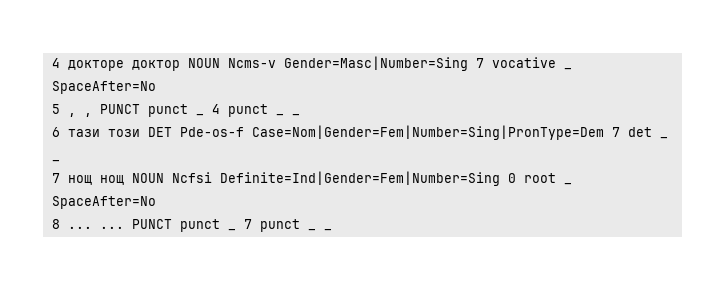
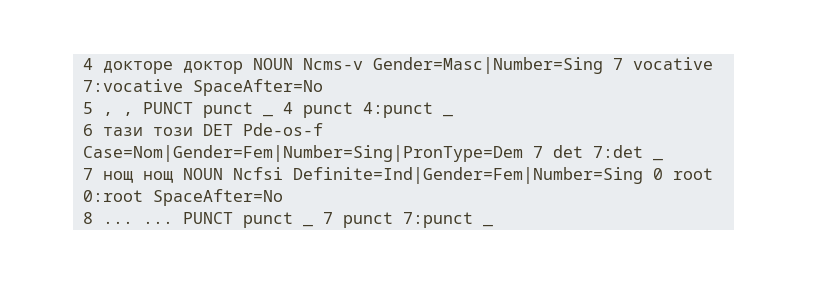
- 4 докторе доктор NOUN Ncms-v Gender=Masc|Number=Sing 7 vocative _ SpaceAfter=No
+ 4 докторе доктор NOUN Ncms-v Gender=Masc|Number=Sing 7 vocative 7:vocative SpaceAfter=No
- 5 , , PUNCT punct _ 4 punct _ _
+ 5 , , PUNCT punct _ 4 punct 4:punct _
- 6 тази този DET Pde-os-f Case=Nom|Gender=Fem|Number=Sing|PronType=Dem 7 det _ _
+ 6 тази този DET Pde-os-f Case=Nom|Gender=Fem|Number=Sing|PronType=Dem 7 det 7:det _
- 7 нощ нощ NOUN Ncfsi Definite=Ind|Gender=Fem|Number=Sing 0 root _ SpaceAfter=No
+ 7 нощ нощ NOUN Ncfsi Definite=Ind|Gender=Fem|Number=Sing 0 root 0:root SpaceAfter=No
- PUNCT punct _ 7 punct _ _
+ PUNCT punct _ 7 punct 7:punct _

